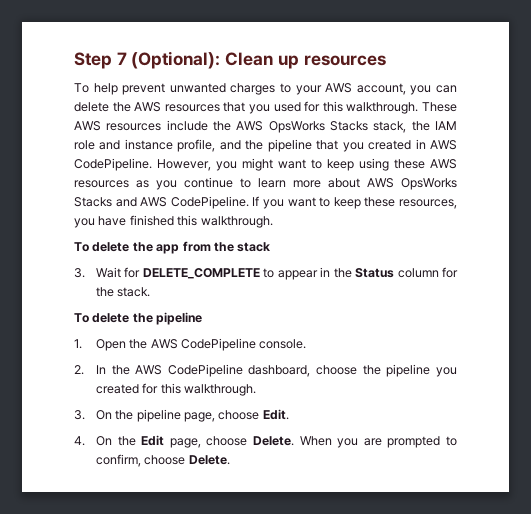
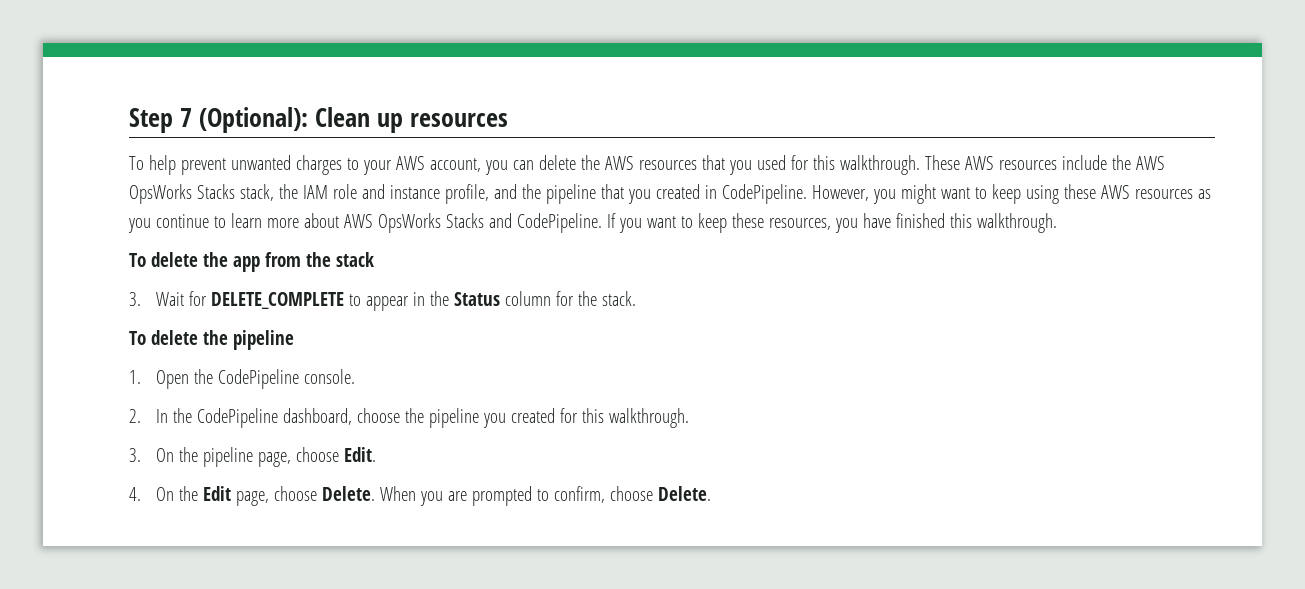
- These AWS resources include the AWS OpsWorks Stacks stack, the IAM role and instance profile, and the pipeline that you created in AWS CodePipeline.
+ These AWS resources include the AWS OpsWorks Stacks stack, the IAM role and instance profile, and the pipeline that you created in CodePipeline.
- However, you might want to keep using these AWS resources as you continue to learn more about AWS OpsWorks Stacks and AWS CodePipeline.
+ However, you might want to keep using these AWS resources as you continue to learn more about AWS OpsWorks Stacks and CodePipeline.
- 1. Open the AWS CodePipeline console.
+ 1. Open the CodePipeline console.
- 2. In the AWS CodePipeline dashboard, choose the pipeline you created for this walkthrough.
+ 2. In the CodePipeline dashboard, choose the pipeline you created for this walkthrough.

